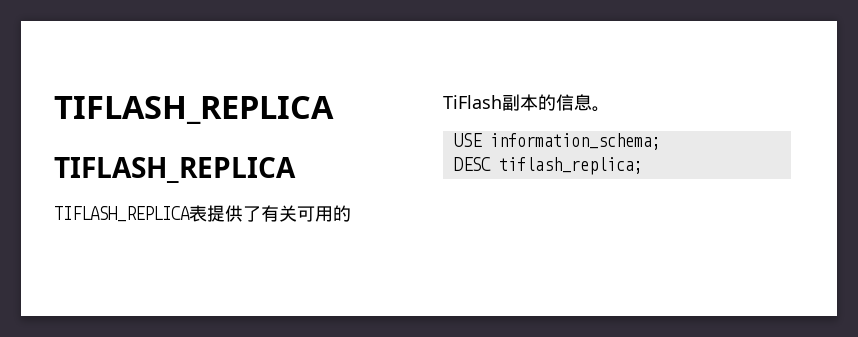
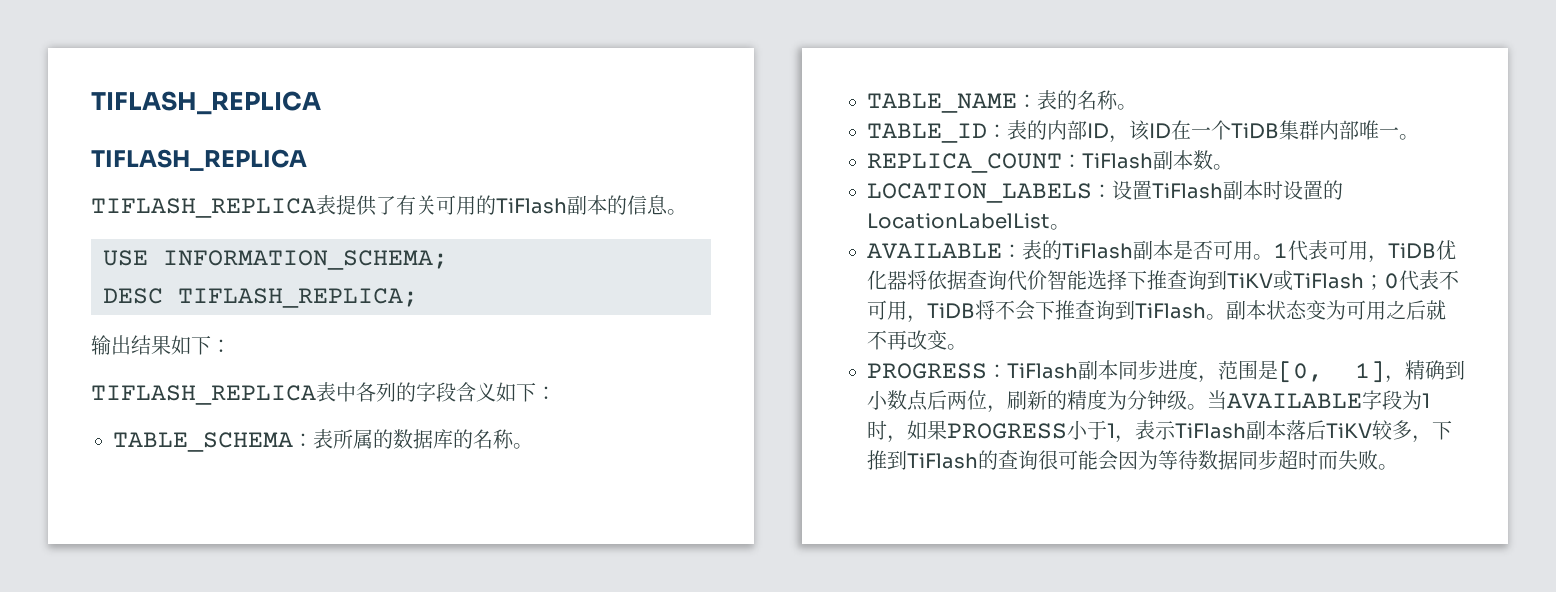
- USE information_schema;
+ USE INFORMATION_SCHEMA;
- DESC tiflash_replica;
+ DESC TIFLASH_REPLICA;
+ 输出结果如下：
+ TIFLASH_REPLICA表中各列的字段含义如下：
+ TABLE_SCHEMA：表所属的数据库的名称。
+ TABLE_NAME：表的名称。
+ TABLE_ID：表的内部ID，该ID在一个TiDB集群内部唯一。
+ REPLICA_COUNT：TiFlash副本数。
+ LOCATION_LABELS：设置TiFlash副本时设置的LocationLabelList。
+ AVAILABLE：表的TiFlash副本是否可用。1代表可用，TiDB优化器将依据查询代价智能选择下推查询到TiKV或TiFlash；0代表不可用，TiDB将不会下推查询到TiFlash。副本状态变为可用之后就不再改变。
+ PROGRESS：TiFlash副本同步进度，范围是[0, 1]，精确到小数点后两位，刷新的精度为分钟级。当AVAILABLE字段为1时，如果PROGRESS小于1，表示TiFlash副本落后TiKV较多，下推到TiFlash的查询很可能会因为等待数据同步超时而失败。

